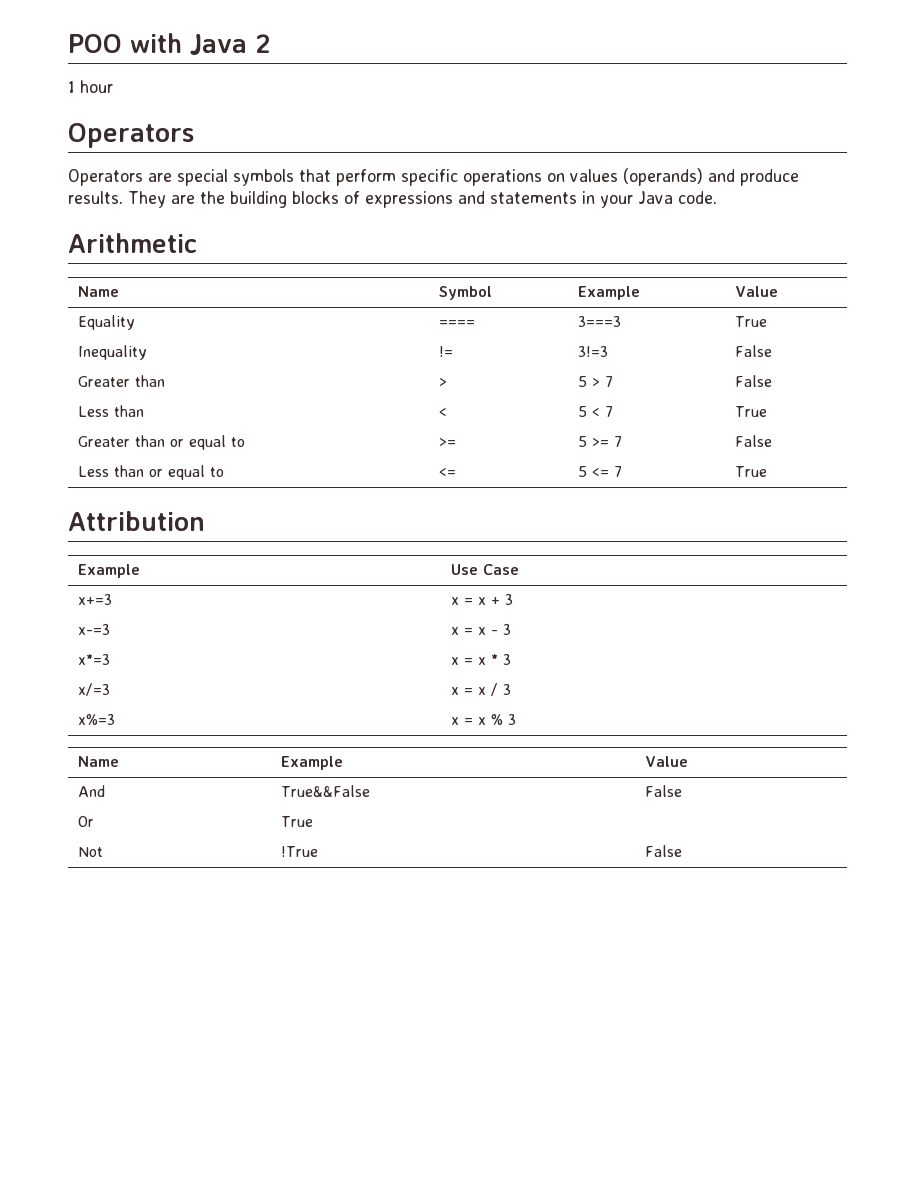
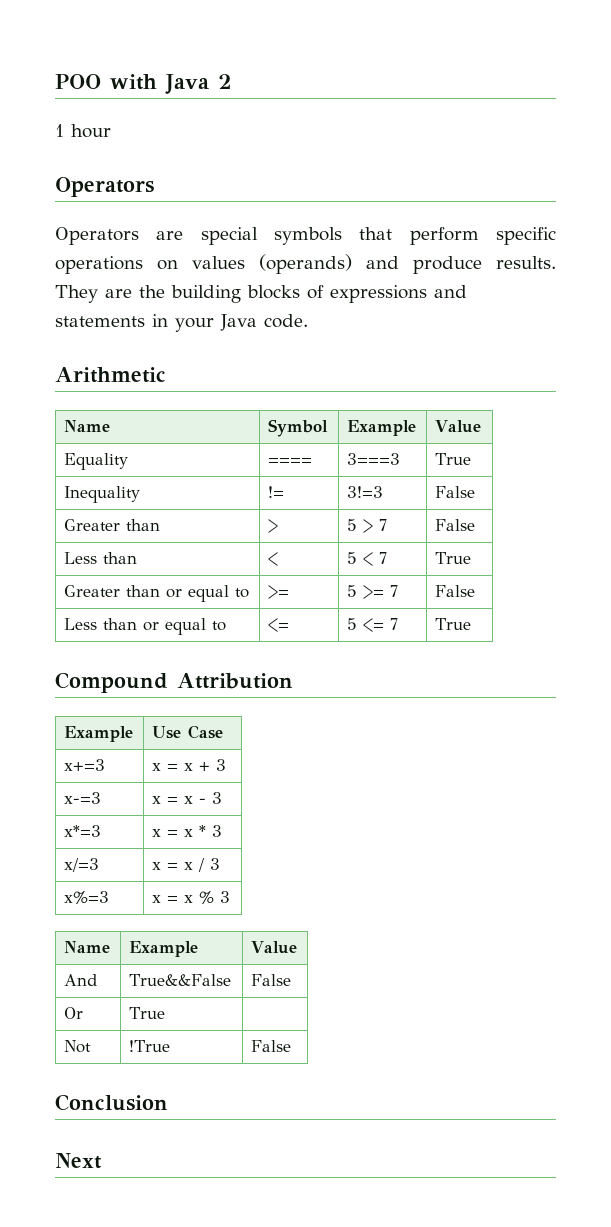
- Attribution
+ Compound Attribution
+ Conclusion
+ Next

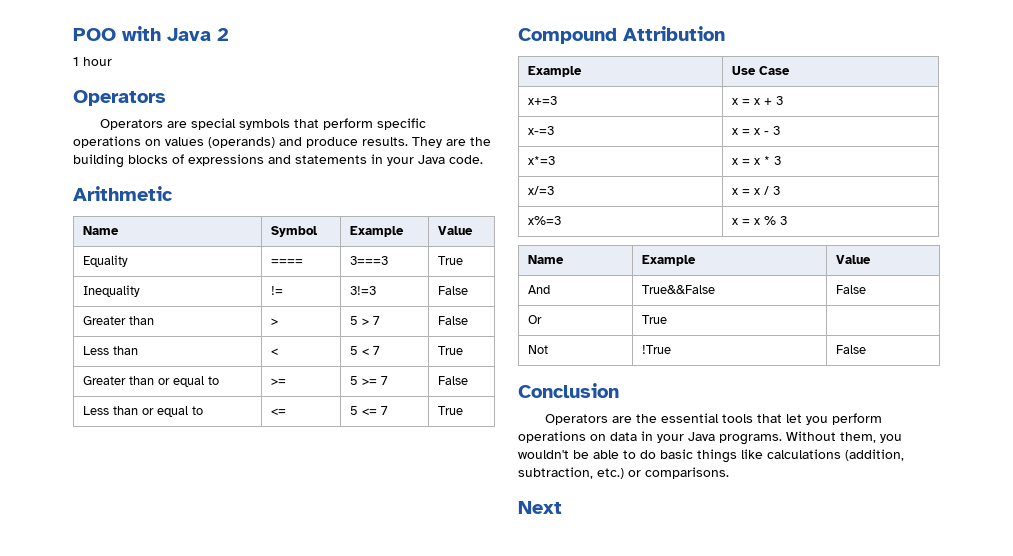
+ Operators are the essential tools that let you perform operations on data in your Java programs. Without them, you wouldn't be able to do basic things like calculations (addition, subtraction, etc.) or comparisons.

